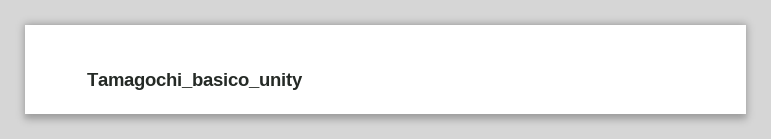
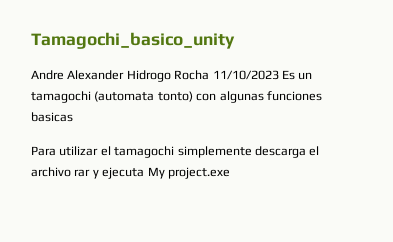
+ Andre Alexander Hidrogo Rocha 11/10/2023 Es un tamagochi (automata tonto) con algunas funciones basicas
+ Para utilizar el tamagochi simplemente descarga el archivo rar y ejecuta My project.exe

